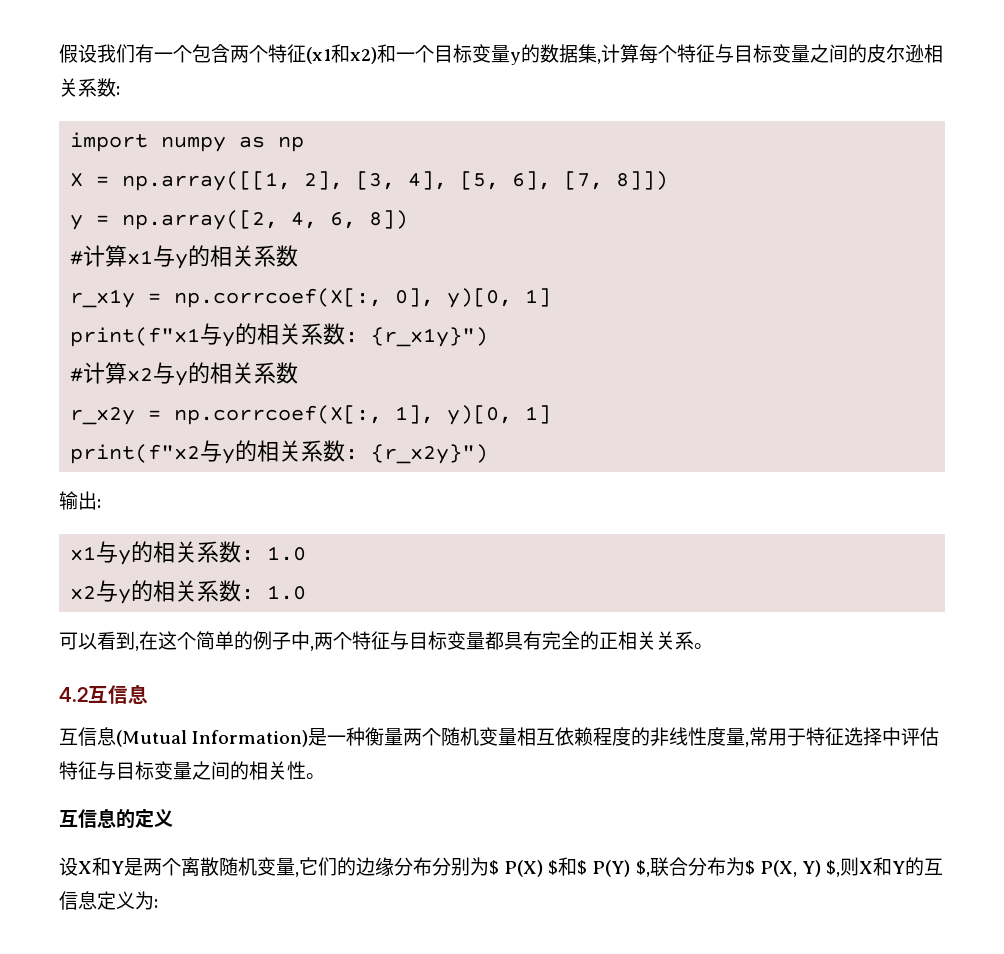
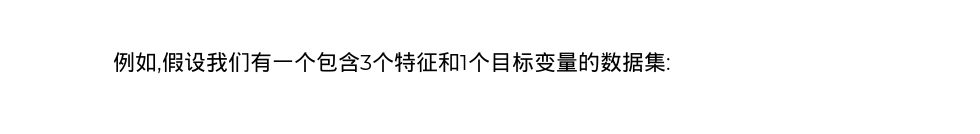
- 假设我们有一个包含两个特征(x1和x2)和一个目标变量y的数据集,计算每个特征与目标变量之间的皮尔逊相关系数:
- import numpy as np
- X = np.array([[1, 2], [3, 4], [5, 6], [7, 8]])
- y = np.array([2, 4, 6, 8])
- #计算x1与y的相关系数
- r_x1y = np.corrcoef(X[:, 0], y)[0, 1]
- print(f"x1与y的相关系数: {r_x1y}")
- #计算x2与y的相关系数
- r_x2y = np.corrcoef(X[:, 1], y)[0, 1]
- print(f"x2与y的相关系数: {r_x2y}")
- 输出:
- x1与y的相关系数: 1.0
- x2与y的相关系数: 1.0
- 可以看到,在这个简单的例子中,两个特征与目标变量都具有完全的正相关关系。
- 4.2互信息
- 互信息(Mutual Information)是一种衡量两个随机变量相互依赖程度的非线性度量,常用于特征选择中评估特征与目标变量之间的相关性。
- 互信息的定义
- 设X和Y是两个离散随机变量,它们的边缘分布分别为$ P(X) $和$ P(Y) $,联合分布为$ P(X, Y) $,则X和Y的互信息定义为:
+ 例如,假设我们有一个包含3个特征和1个目标变量的数据集:

